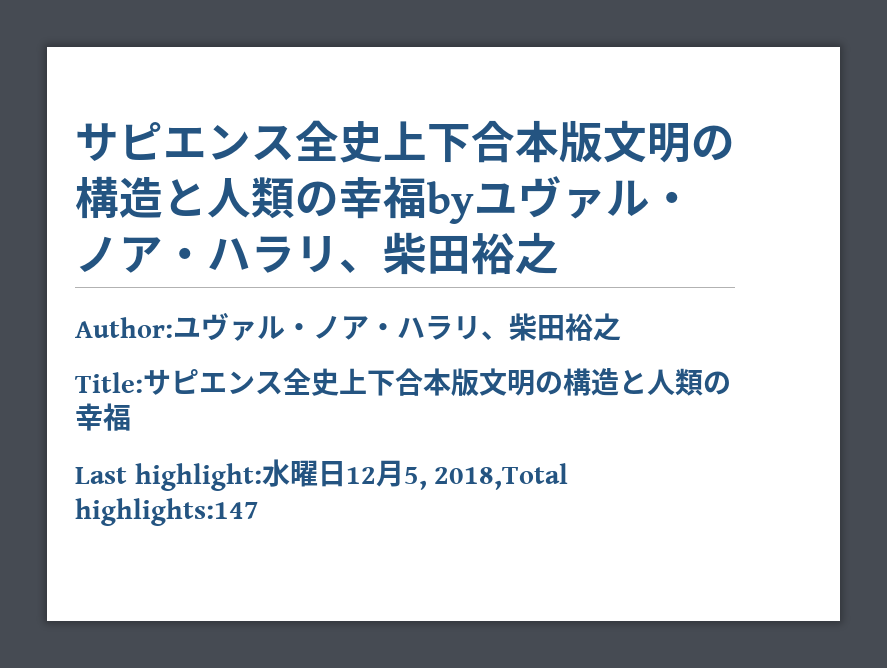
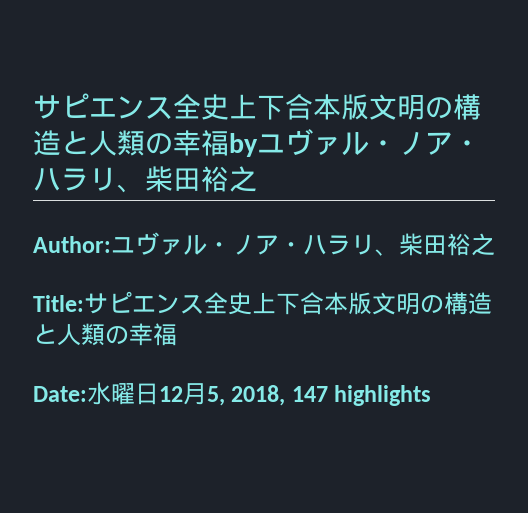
- Last highlight:水曜日12月5, 2018,Total highlights:147
+ Date:水曜日12月5, 2018, 147 highlights

